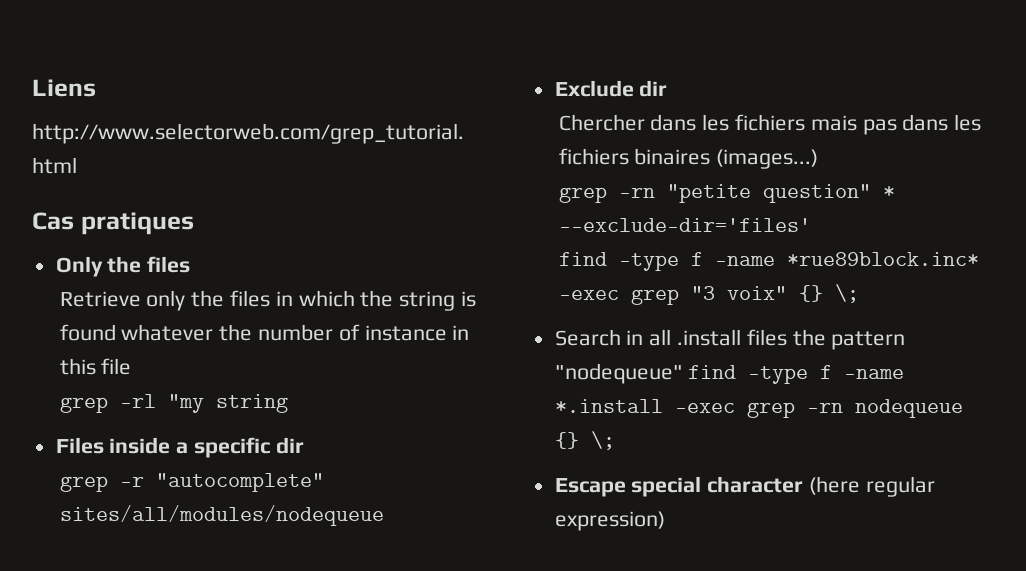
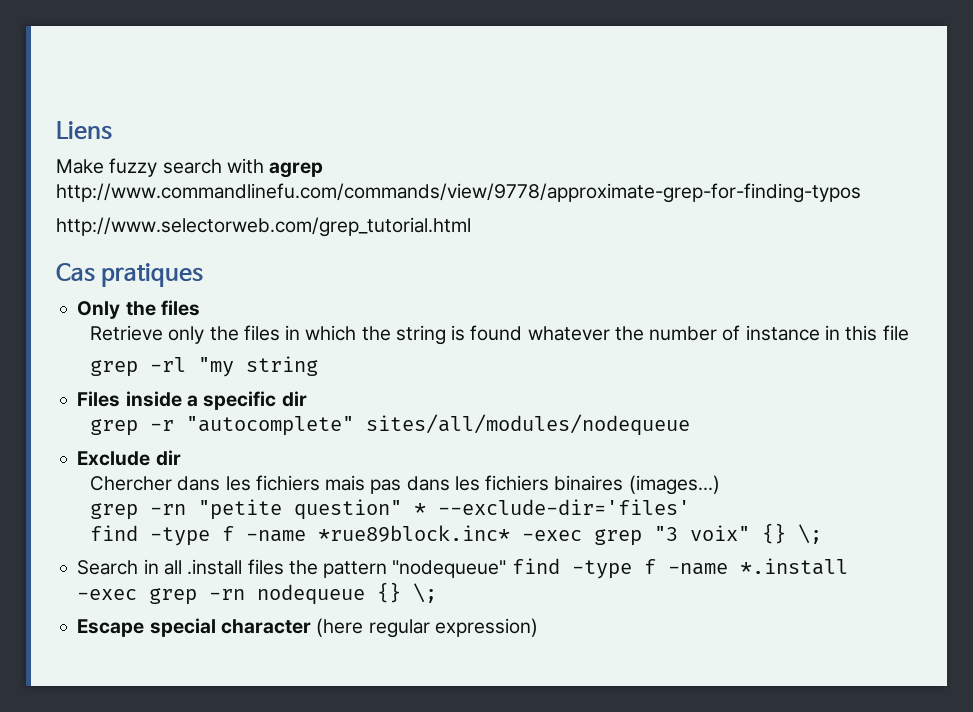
+ Make fuzzy search with agrep http://www.commandlinefu.com/commands/view/9778/approximate-grep-for-finding-typos

